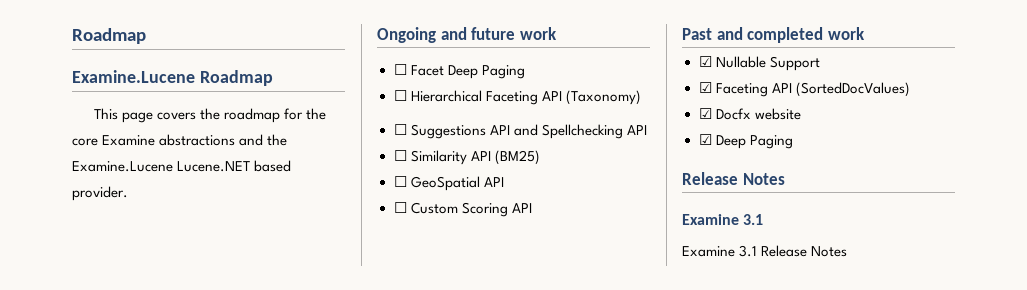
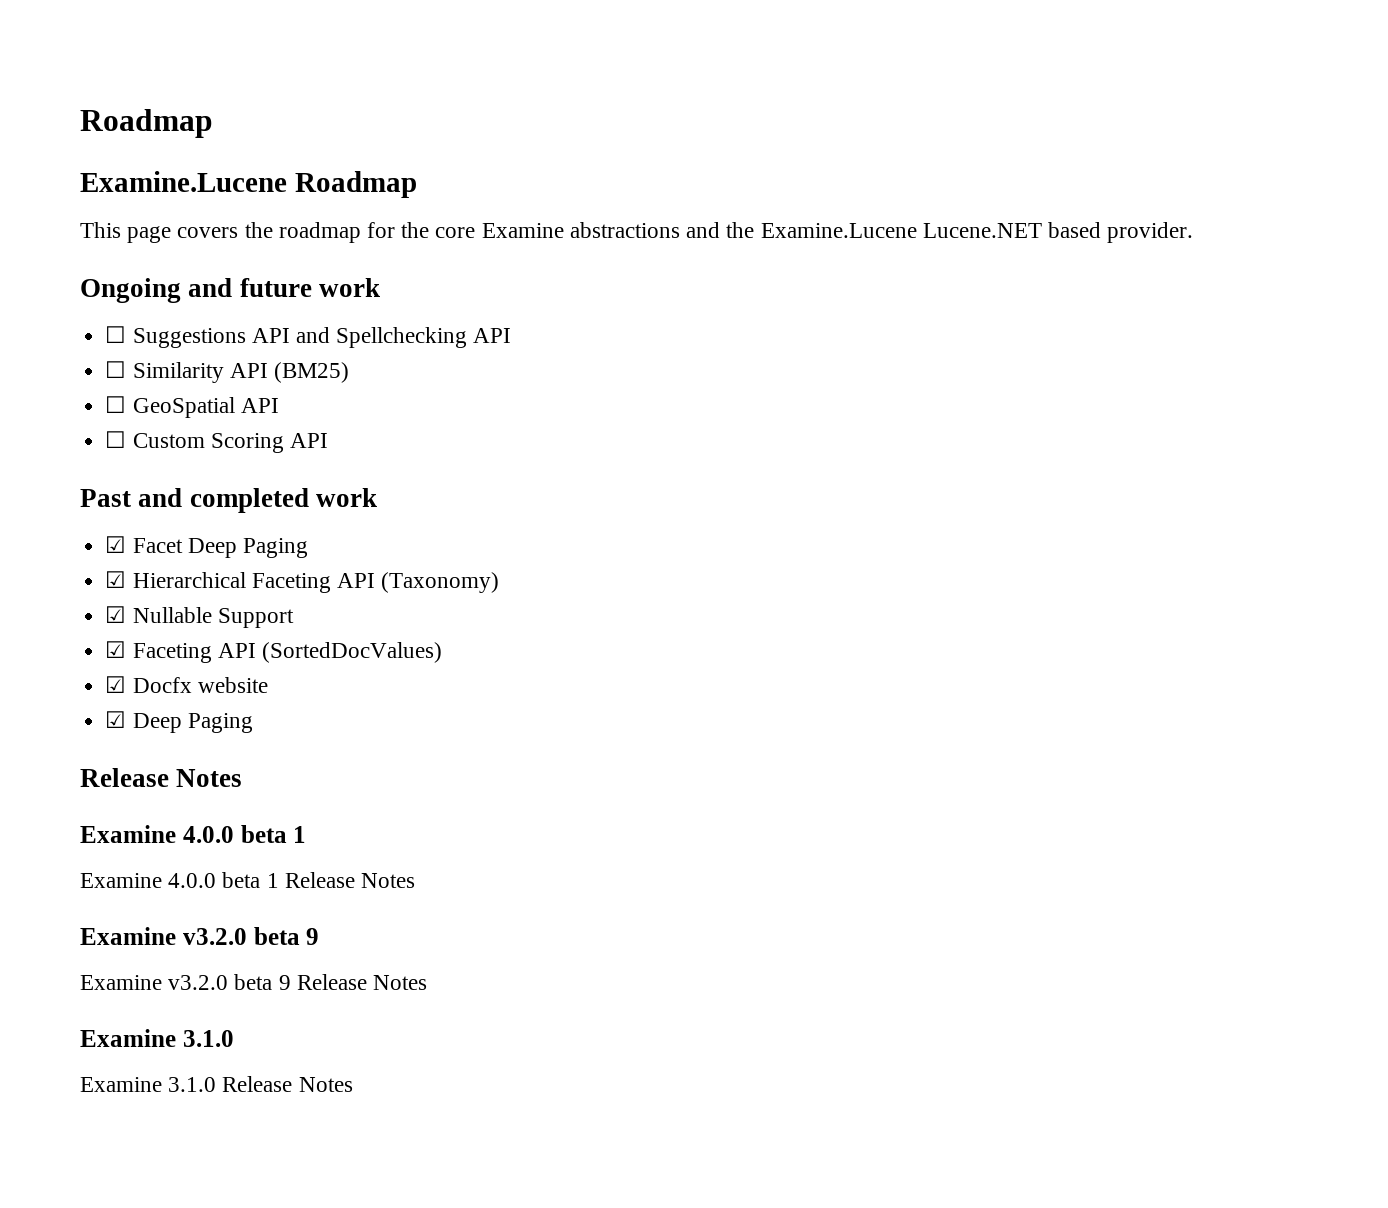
- ☐ Facet Deep Paging
- ☐ Hierarchical Faceting API (Taxonomy)
+ ☑ Facet Deep Paging
+ ☑ Hierarchical Faceting API (Taxonomy)
  ☑ Deep Paging
  Release Notes
- Examine 3.1
- Examine 3.1 Release Notes
+ Examine 4.0.0 beta 1
+ Examine 4.0.0 beta 1 Release Notes
+ Examine v3.2.0 beta 9
+ Examine v3.2.0 beta 9 Release Notes
+ Examine 3.1.0
+ Examine 3.1.0 Release Notes

